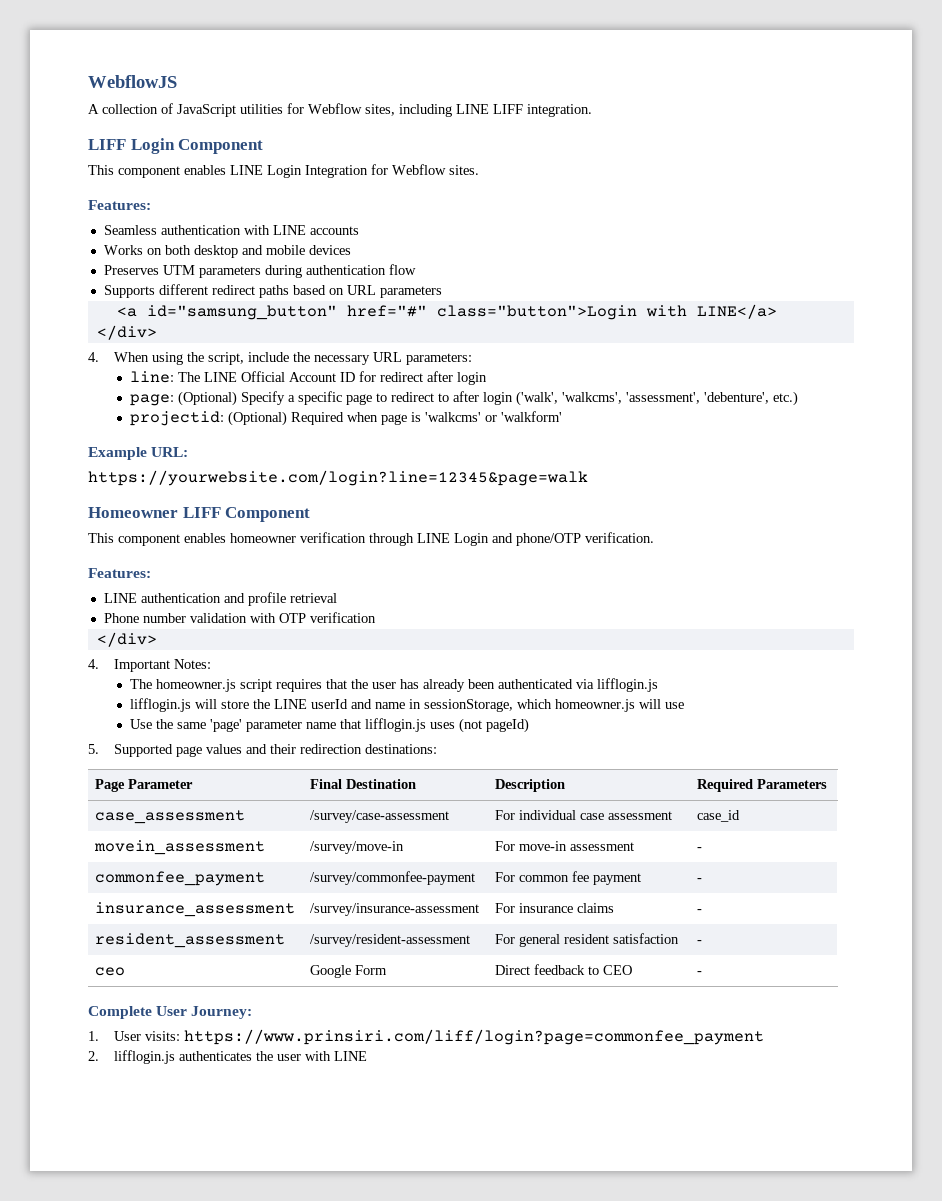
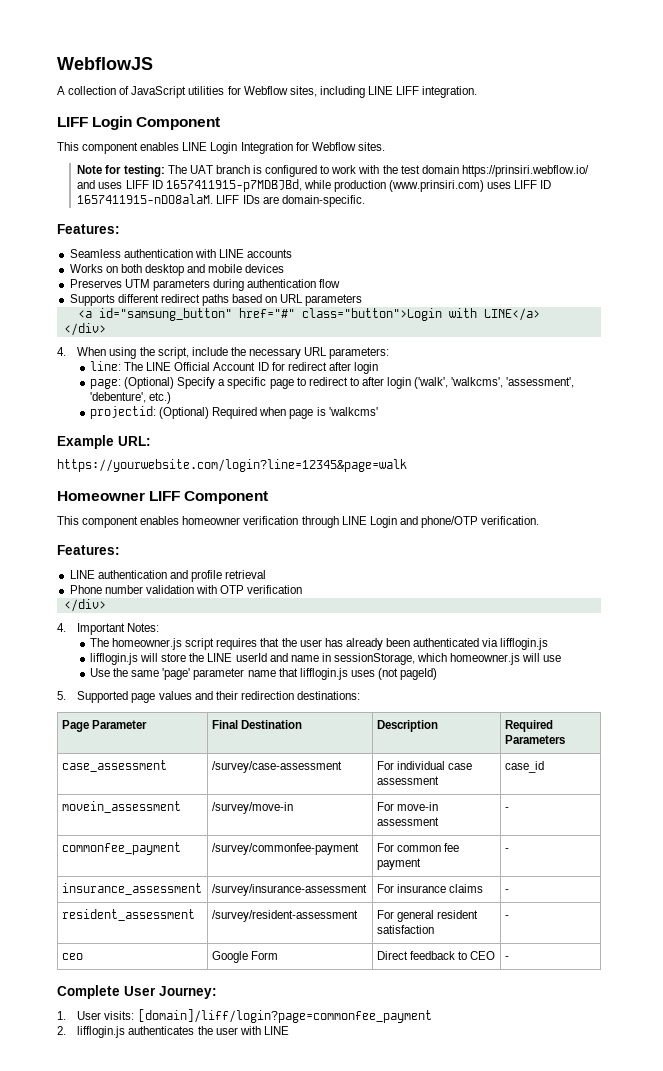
+ Note for testing: The UAT branch is configured to work with the test domain https://prinsiri.webflow.io/ and uses LIFF ID 1657411915-p7MDBJBd, while production (www.prinsiri.com) uses LIFF ID 1657411915-nDO8alaM. LIFF IDs are domain-specific.
- projectid: (Optional) Required when page is 'walkcms' or 'walkform'
+ projectid: (Optional) Required when page is 'walkcms'
- 1. User visits: https://www.prinsiri.com/liff/login?page=commonfee_payment
+ 1. User visits: [domain]/liff/login?page=commonfee_payment

